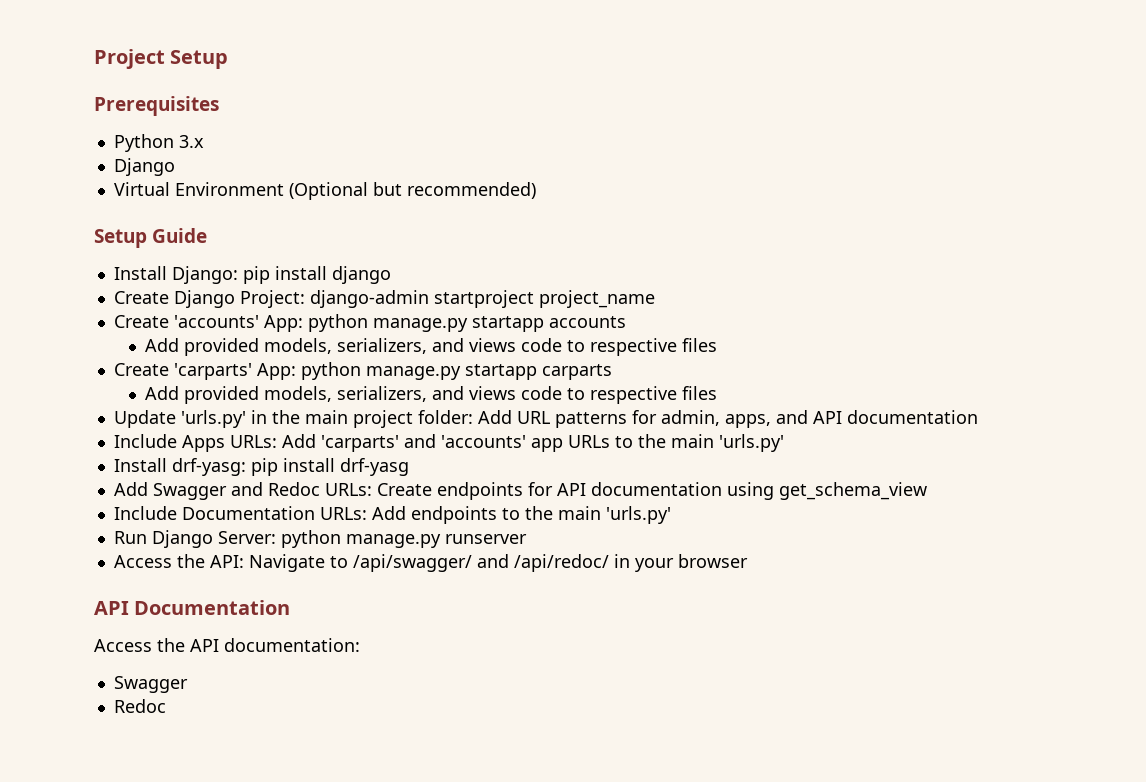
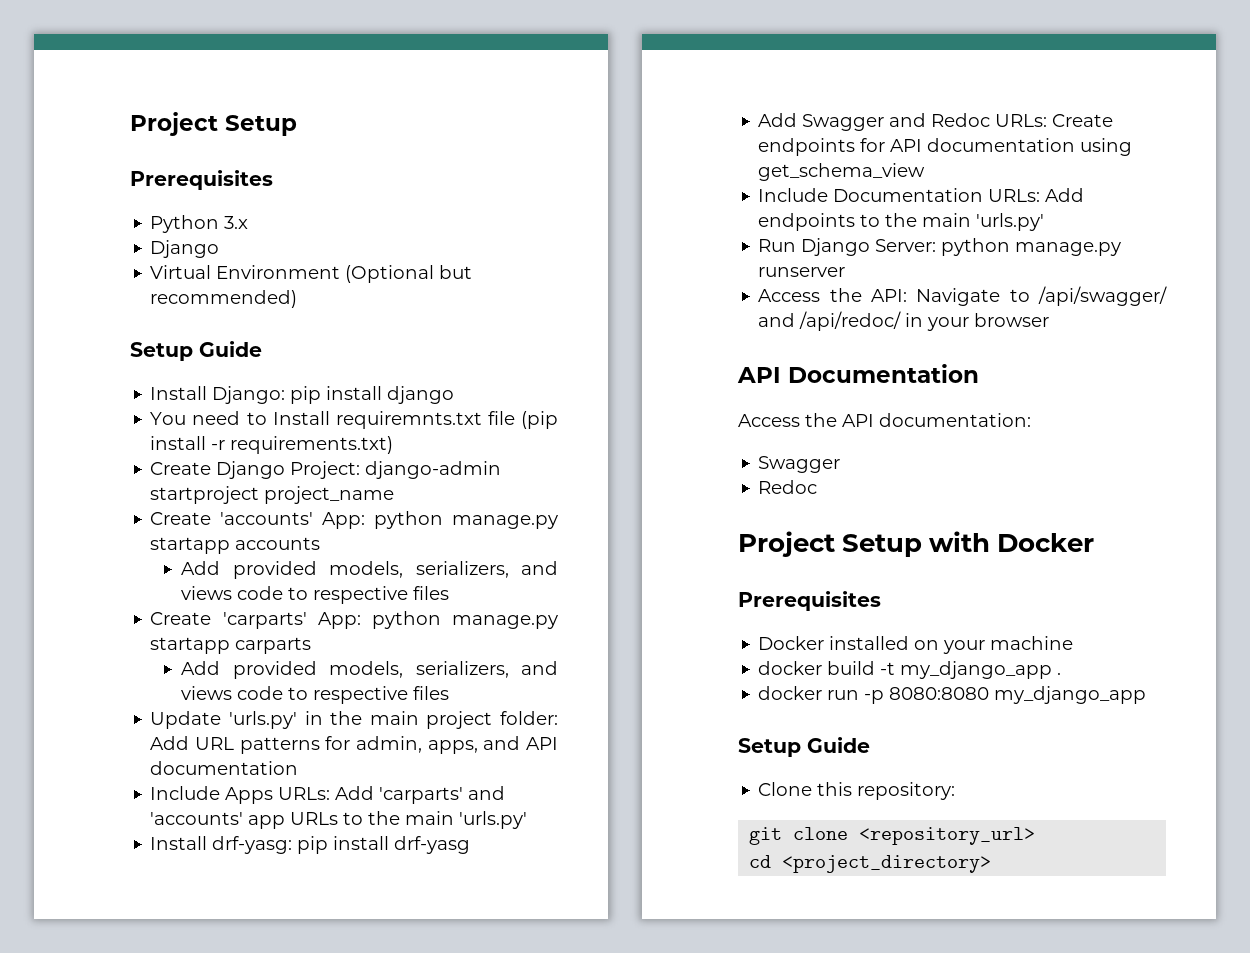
+ You need to Install requiremnts.txt file (pip install -r requirements.txt)
+ Project Setup with Docker
+ Prerequisites
+ Docker installed on your machine
+ docker build -t my_django_app .
+ docker run -p 8080:8080 my_django_app
+ Setup Guide
+ Clone this repository:
+ git clone <repository_url>
+ cd <project_directory>

